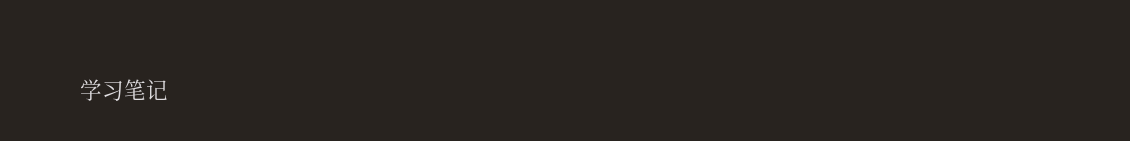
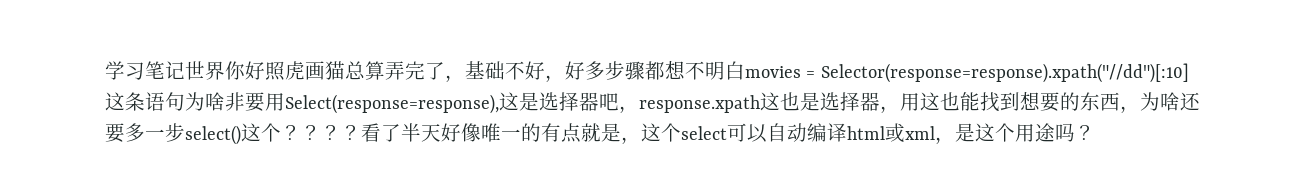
- 学习笔记
+ 学习笔记世界你好照虎画猫总算弄完了，基础不好，好多步骤都想不明白movies = Selector(response=response).xpath("//dd")[:10]这条语句为啥非要用Select(response=response),这是选择器吧，response.xpath这也是选择器，用这也能找到想要的东西，为啥还要多一步select()这个？？？？看了半天好像唯一的有点就是，这个select可以自动编译html或xml，是这个用途吗？

